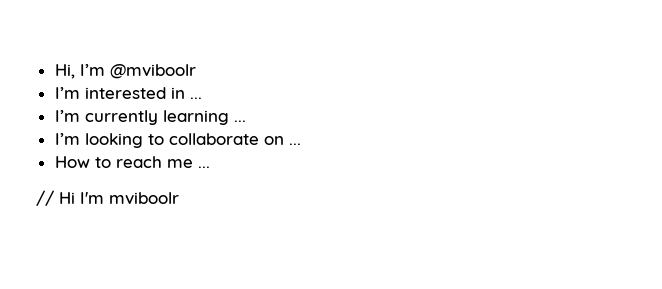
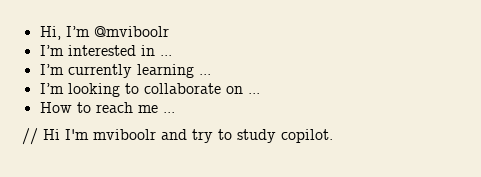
- // Hi I'm mviboolr
+ // Hi I'm mviboolr and try to study copilot.

